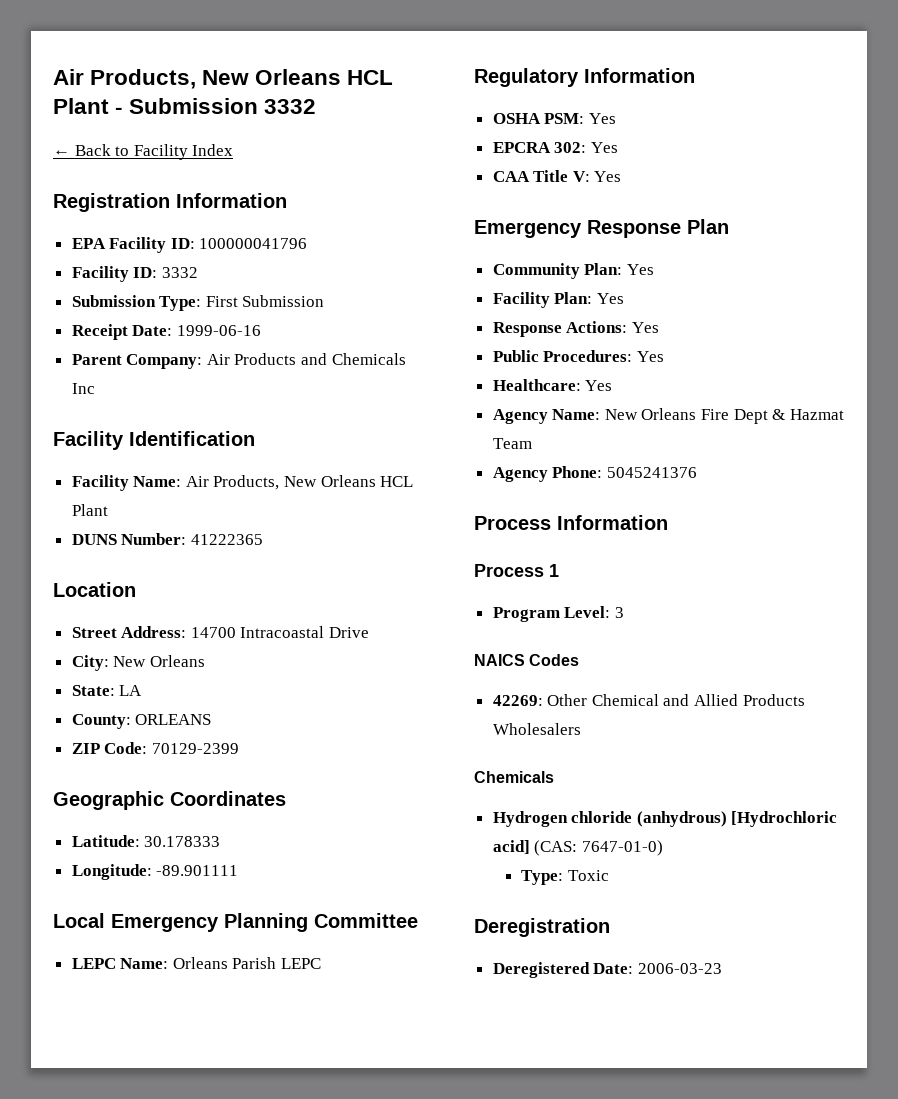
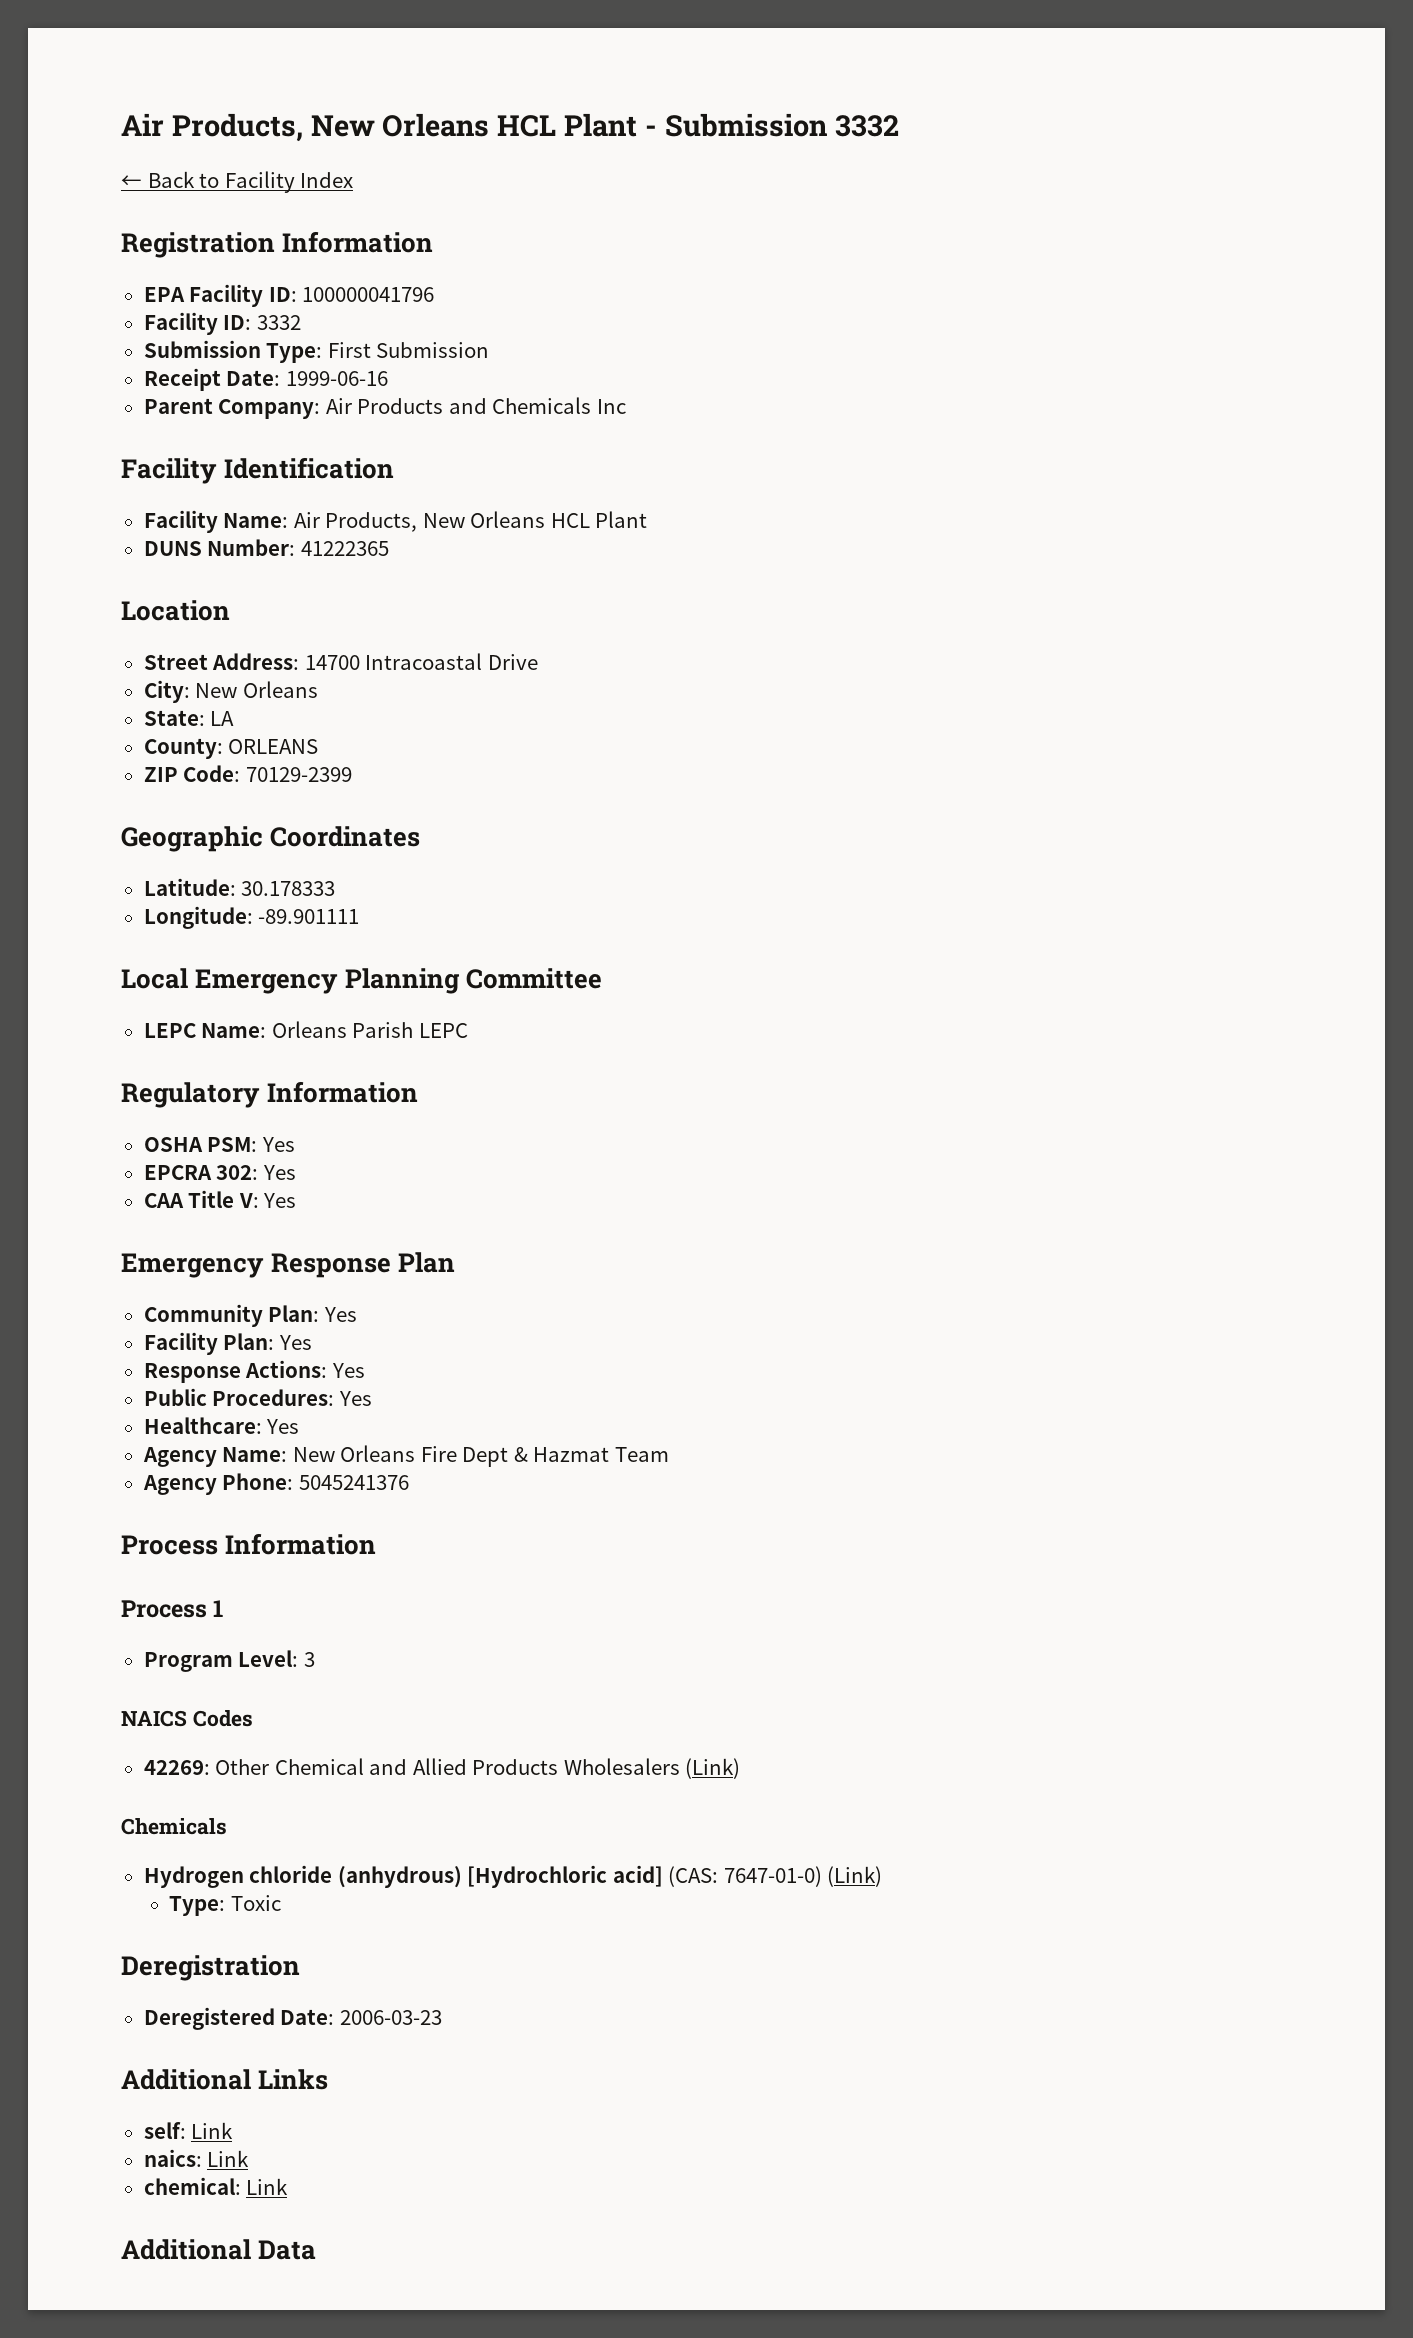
- 42269: Other Chemical and Allied Products Wholesalers
+ 42269: Other Chemical and Allied Products Wholesalers (Link)
- Hydrogen chloride (anhydrous) [Hydrochloric acid] (CAS: 7647-01-0)
+ Hydrogen chloride (anhydrous) [Hydrochloric acid] (CAS: 7647-01-0) (Link)
+ Additional Links
+ self: Link
+ naics: Link
+ chemical: Link
+ Additional Data

